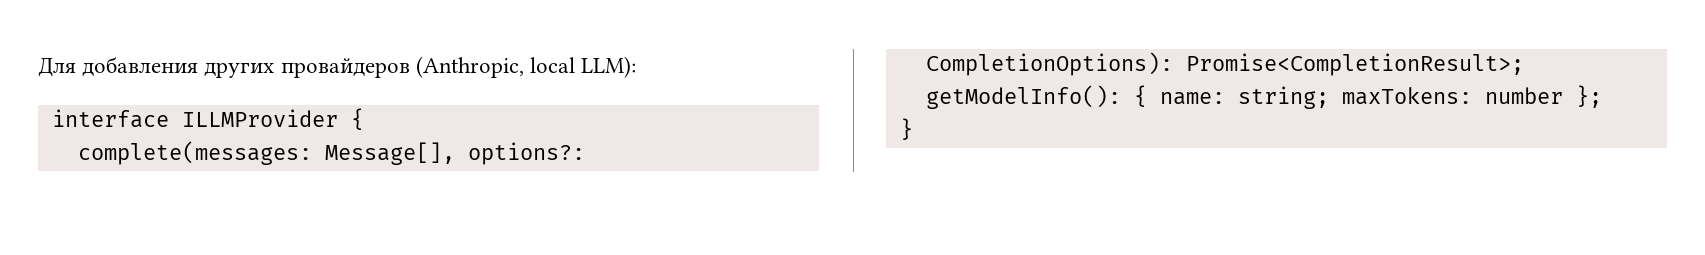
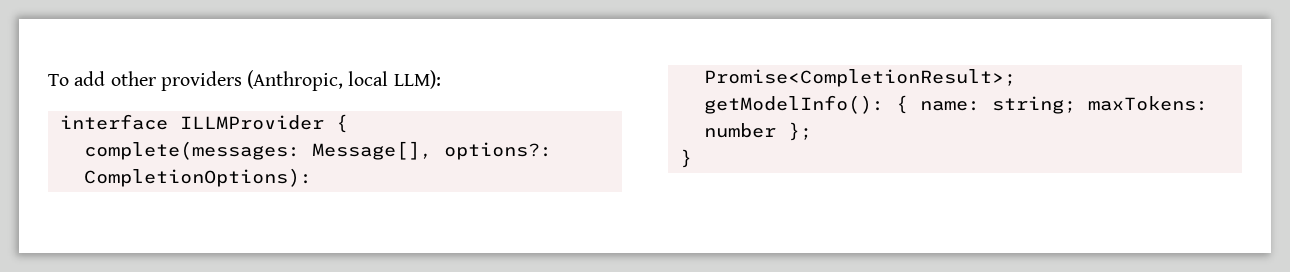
- Для добавления других провайдеров (Anthropic, local LLM):
+ To add other providers (Anthropic, local LLM):

